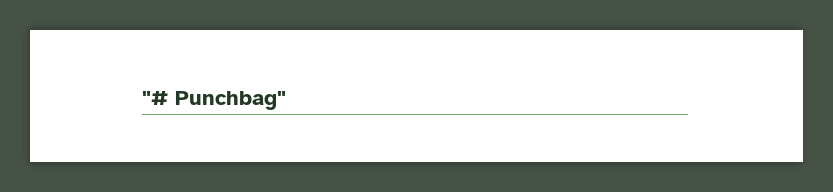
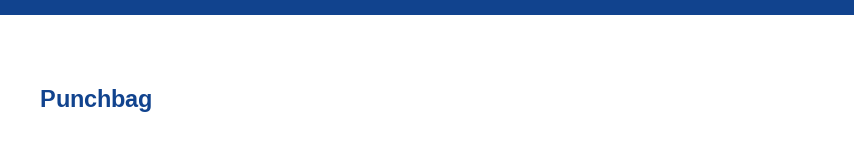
- "# Punchbag"
+ Punchbag

